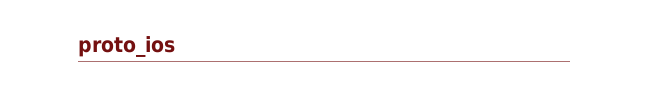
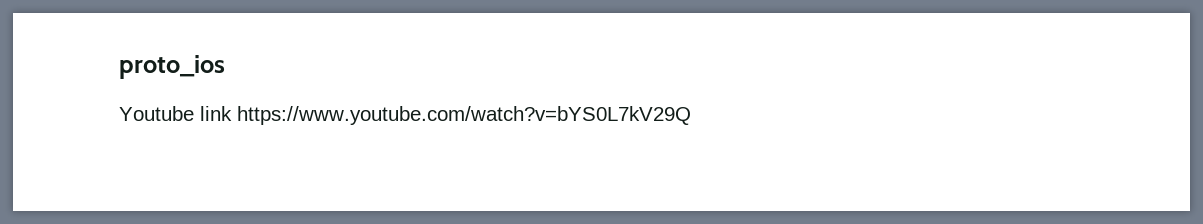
+ Youtube link https://www.youtube.com/watch?v=bYS0L7kV29Q

